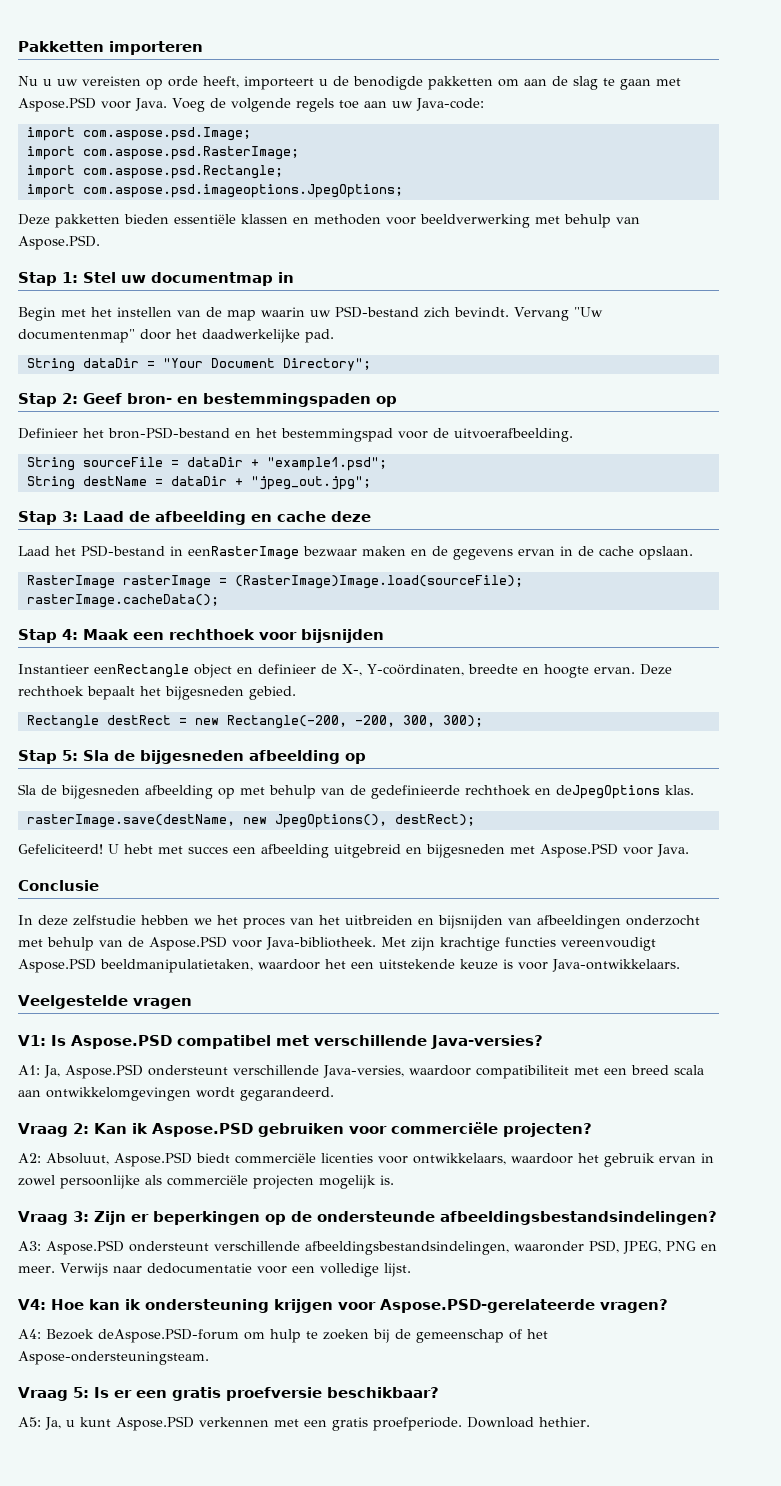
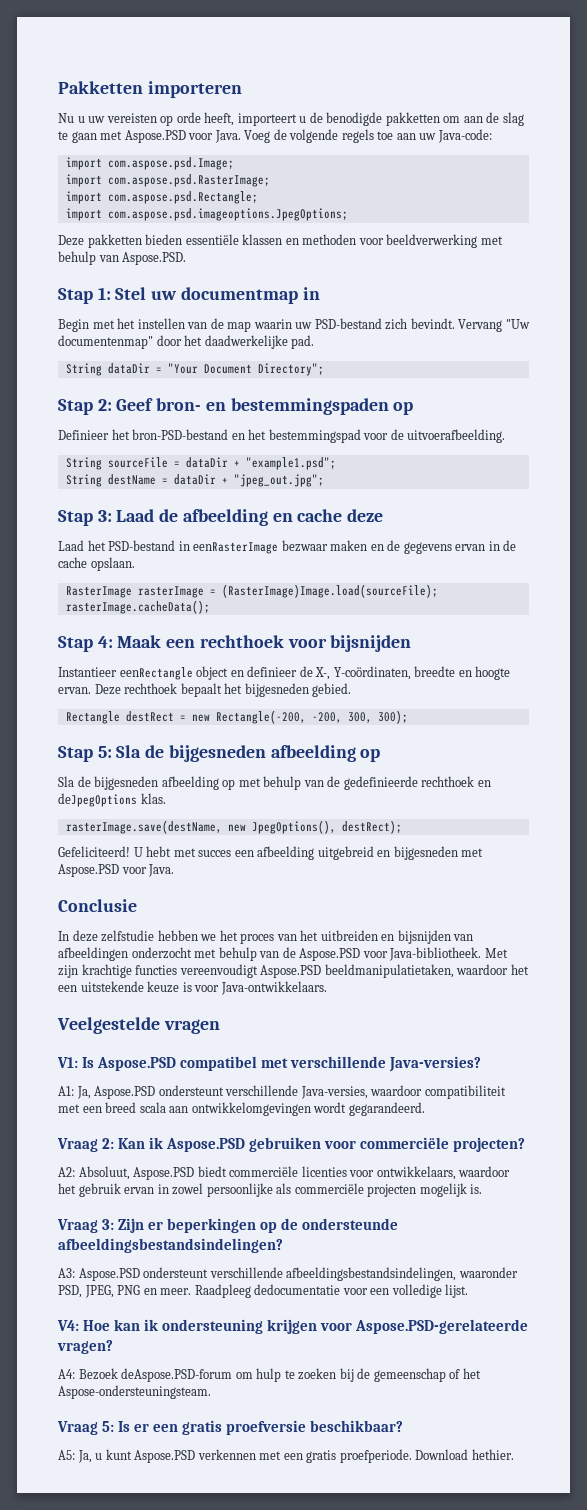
- Verwijs naar dedocumentatie voor een volledige lijst.
+ Raadpleeg dedocumentatie voor een volledige lijst.

